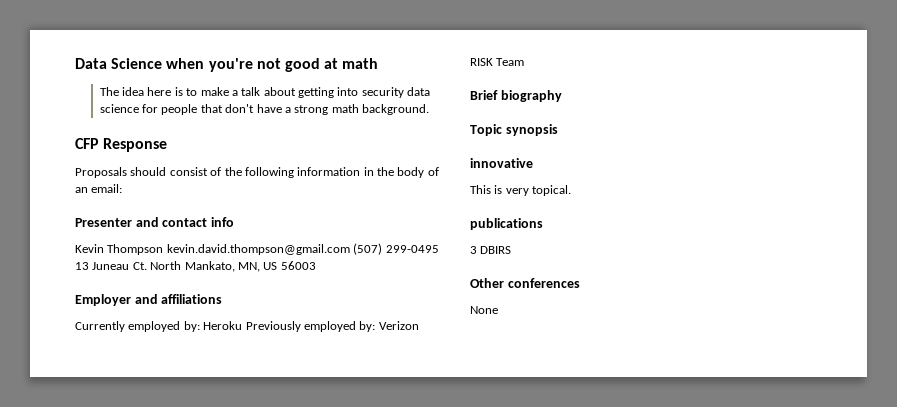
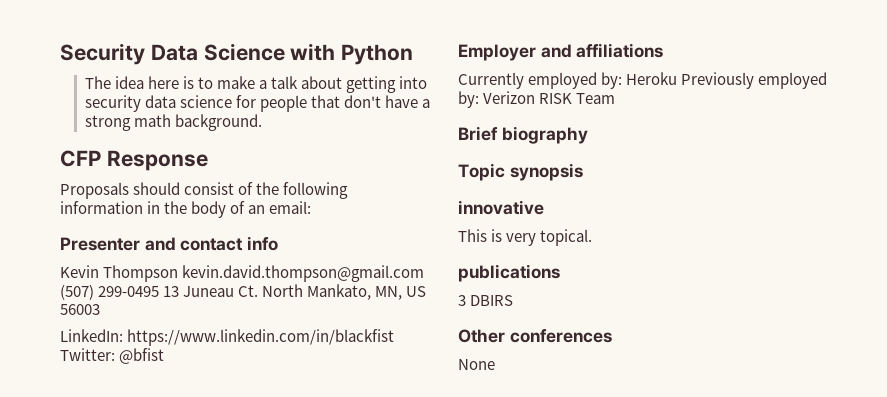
- Data Science when you're not good at math
+ Security Data Science with Python
+ LinkedIn: https://www.linkedin.com/in/blackfist Twitter: @bfist

